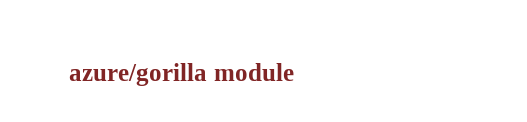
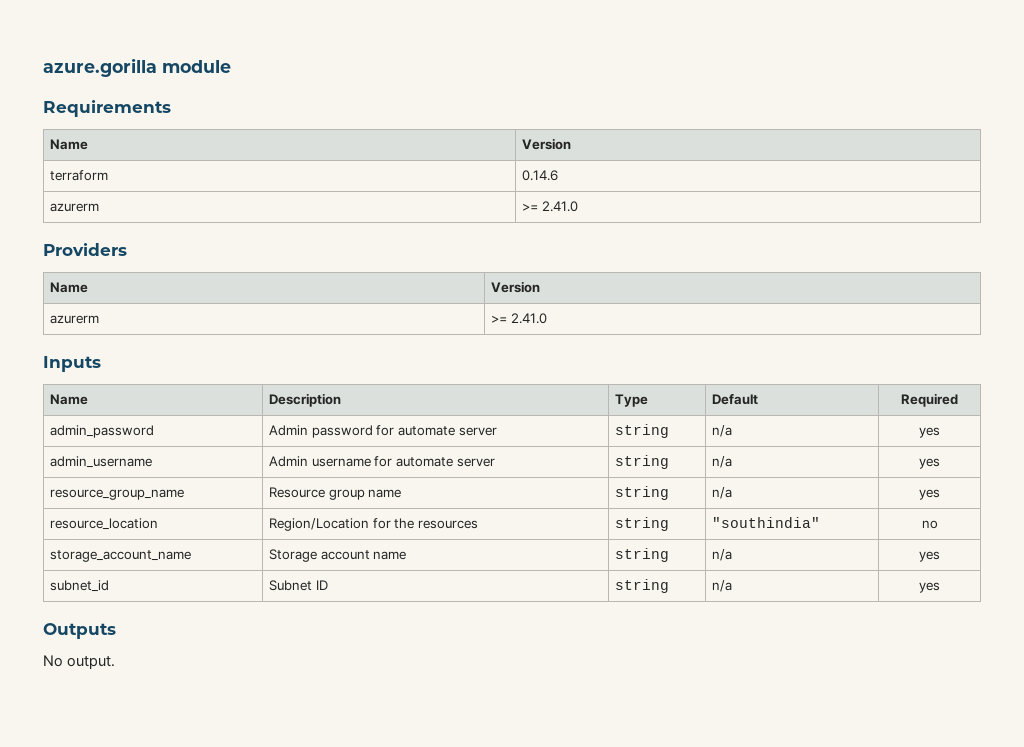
- azure/gorilla module
+ azure.gorilla module
+ Requirements
+ Name | Version
+ terraform | 0.14.6
+ azurerm | >= 2.41.0
+ Providers
+ Name | Version
+ azurerm | >= 2.41.0
+ Inputs
+ Name | Description | Type | Default | Required
+ admin_password | Admin password for automate server | string | n/a | yes
+ admin_username | Admin username for automate server | string | n/a | yes
+ resource_group_name | Resource group name | string | n/a | yes
+ resource_location | Region/Location for the resources | string | "southindia" | no
+ storage_account_name | Storage account name | string | n/a | yes
+ subnet_id | Subnet ID | string | n/a | yes
+ Outputs
+ No output.

